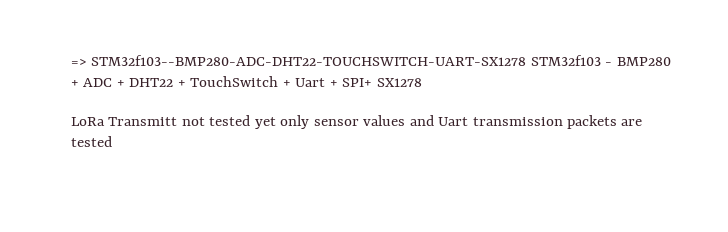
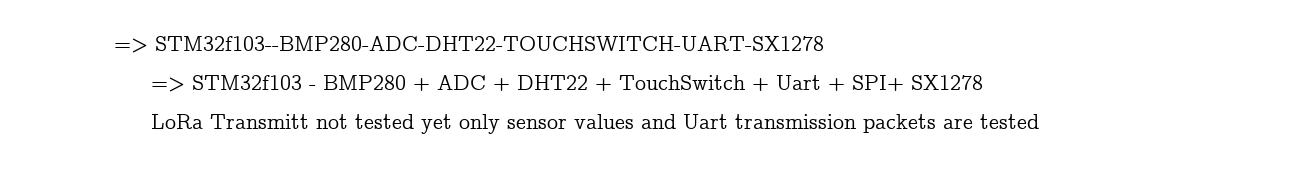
- => STM32f103--BMP280-ADC-DHT22-TOUCHSWITCH-UART-SX1278 STM32f103 - BMP280 + ADC + DHT22 + TouchSwitch + Uart + SPI+ SX1278
+ => STM32f103--BMP280-ADC-DHT22-TOUCHSWITCH-UART-SX1278
+ => STM32f103 - BMP280 + ADC + DHT22 + TouchSwitch + Uart + SPI+ SX1278

